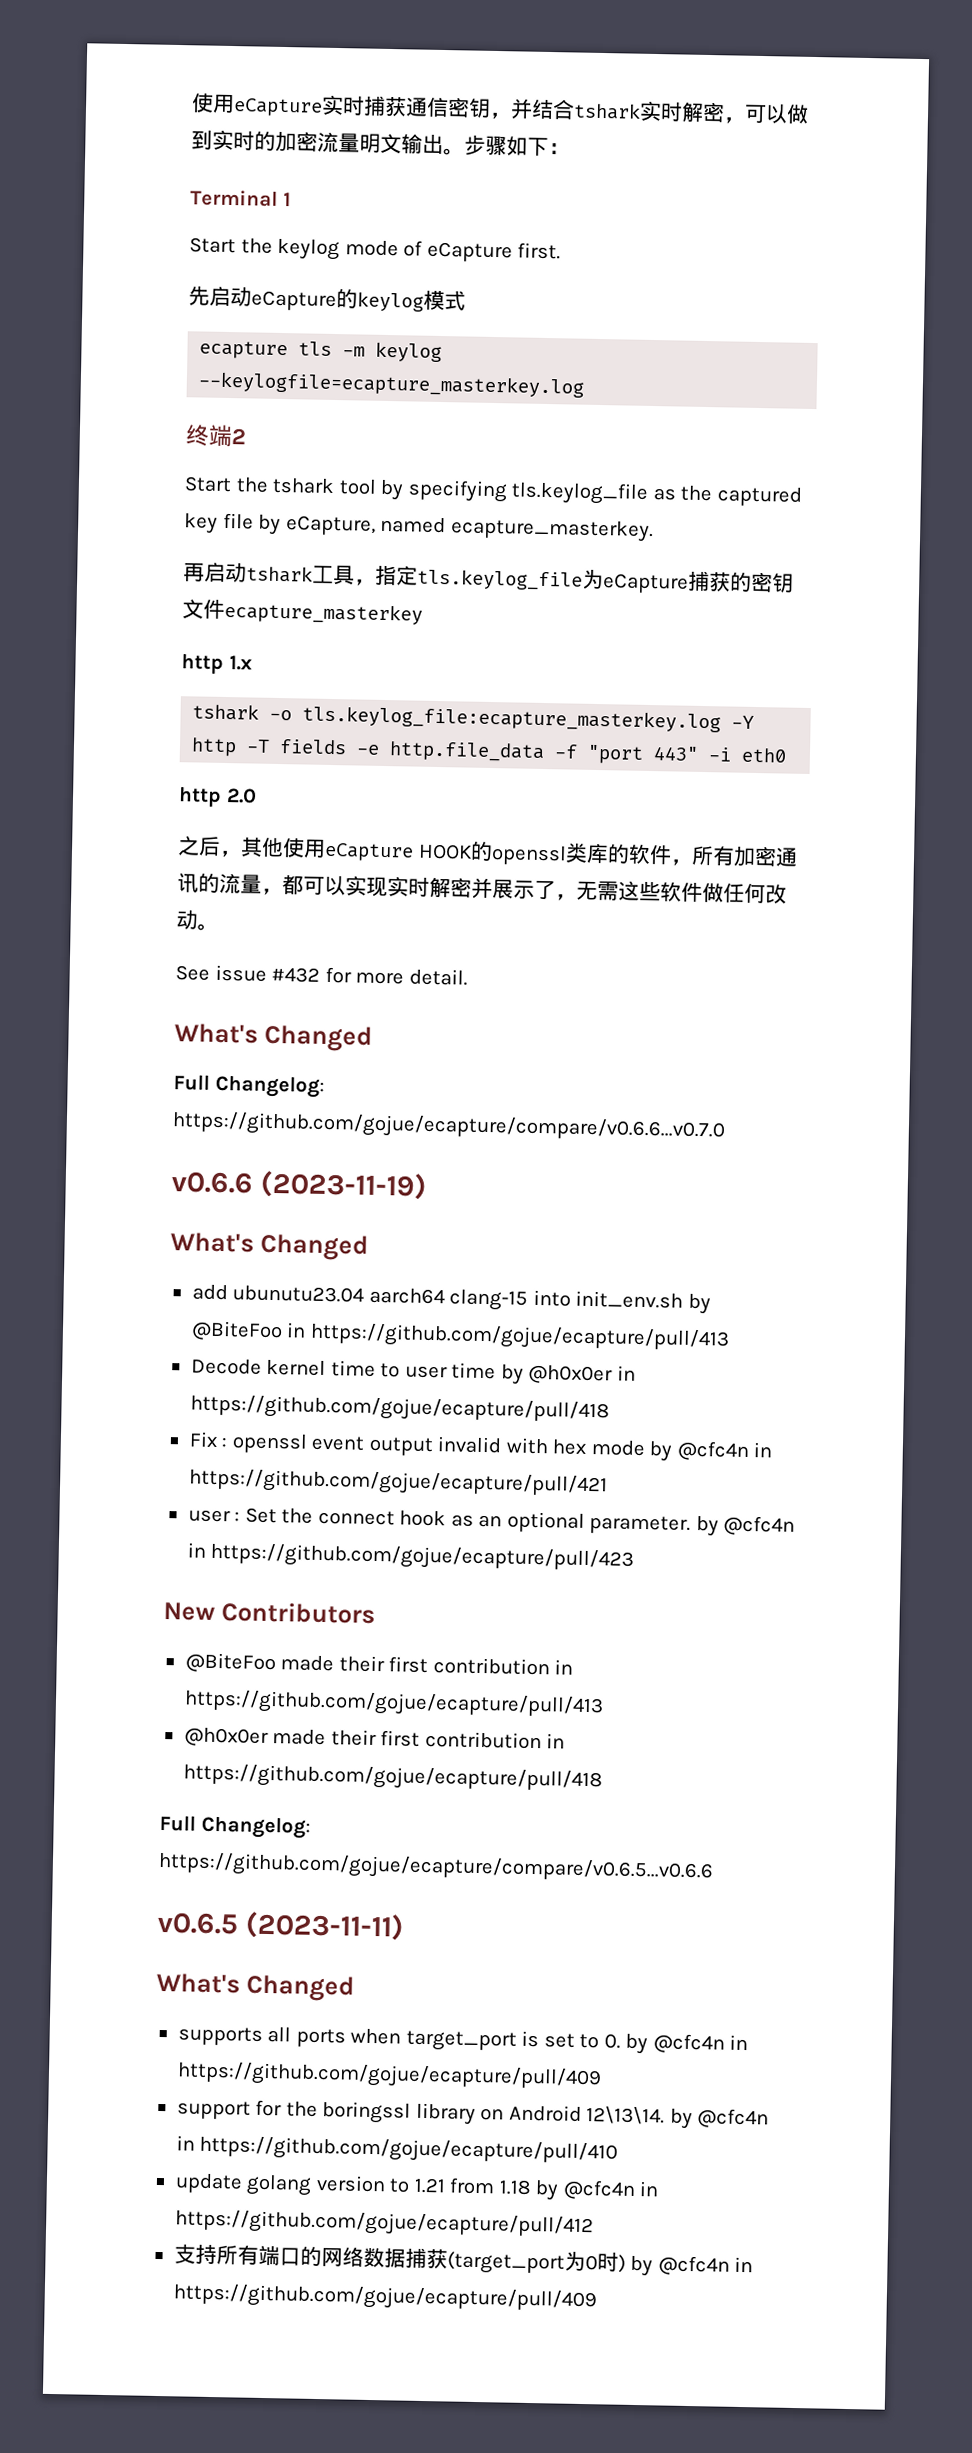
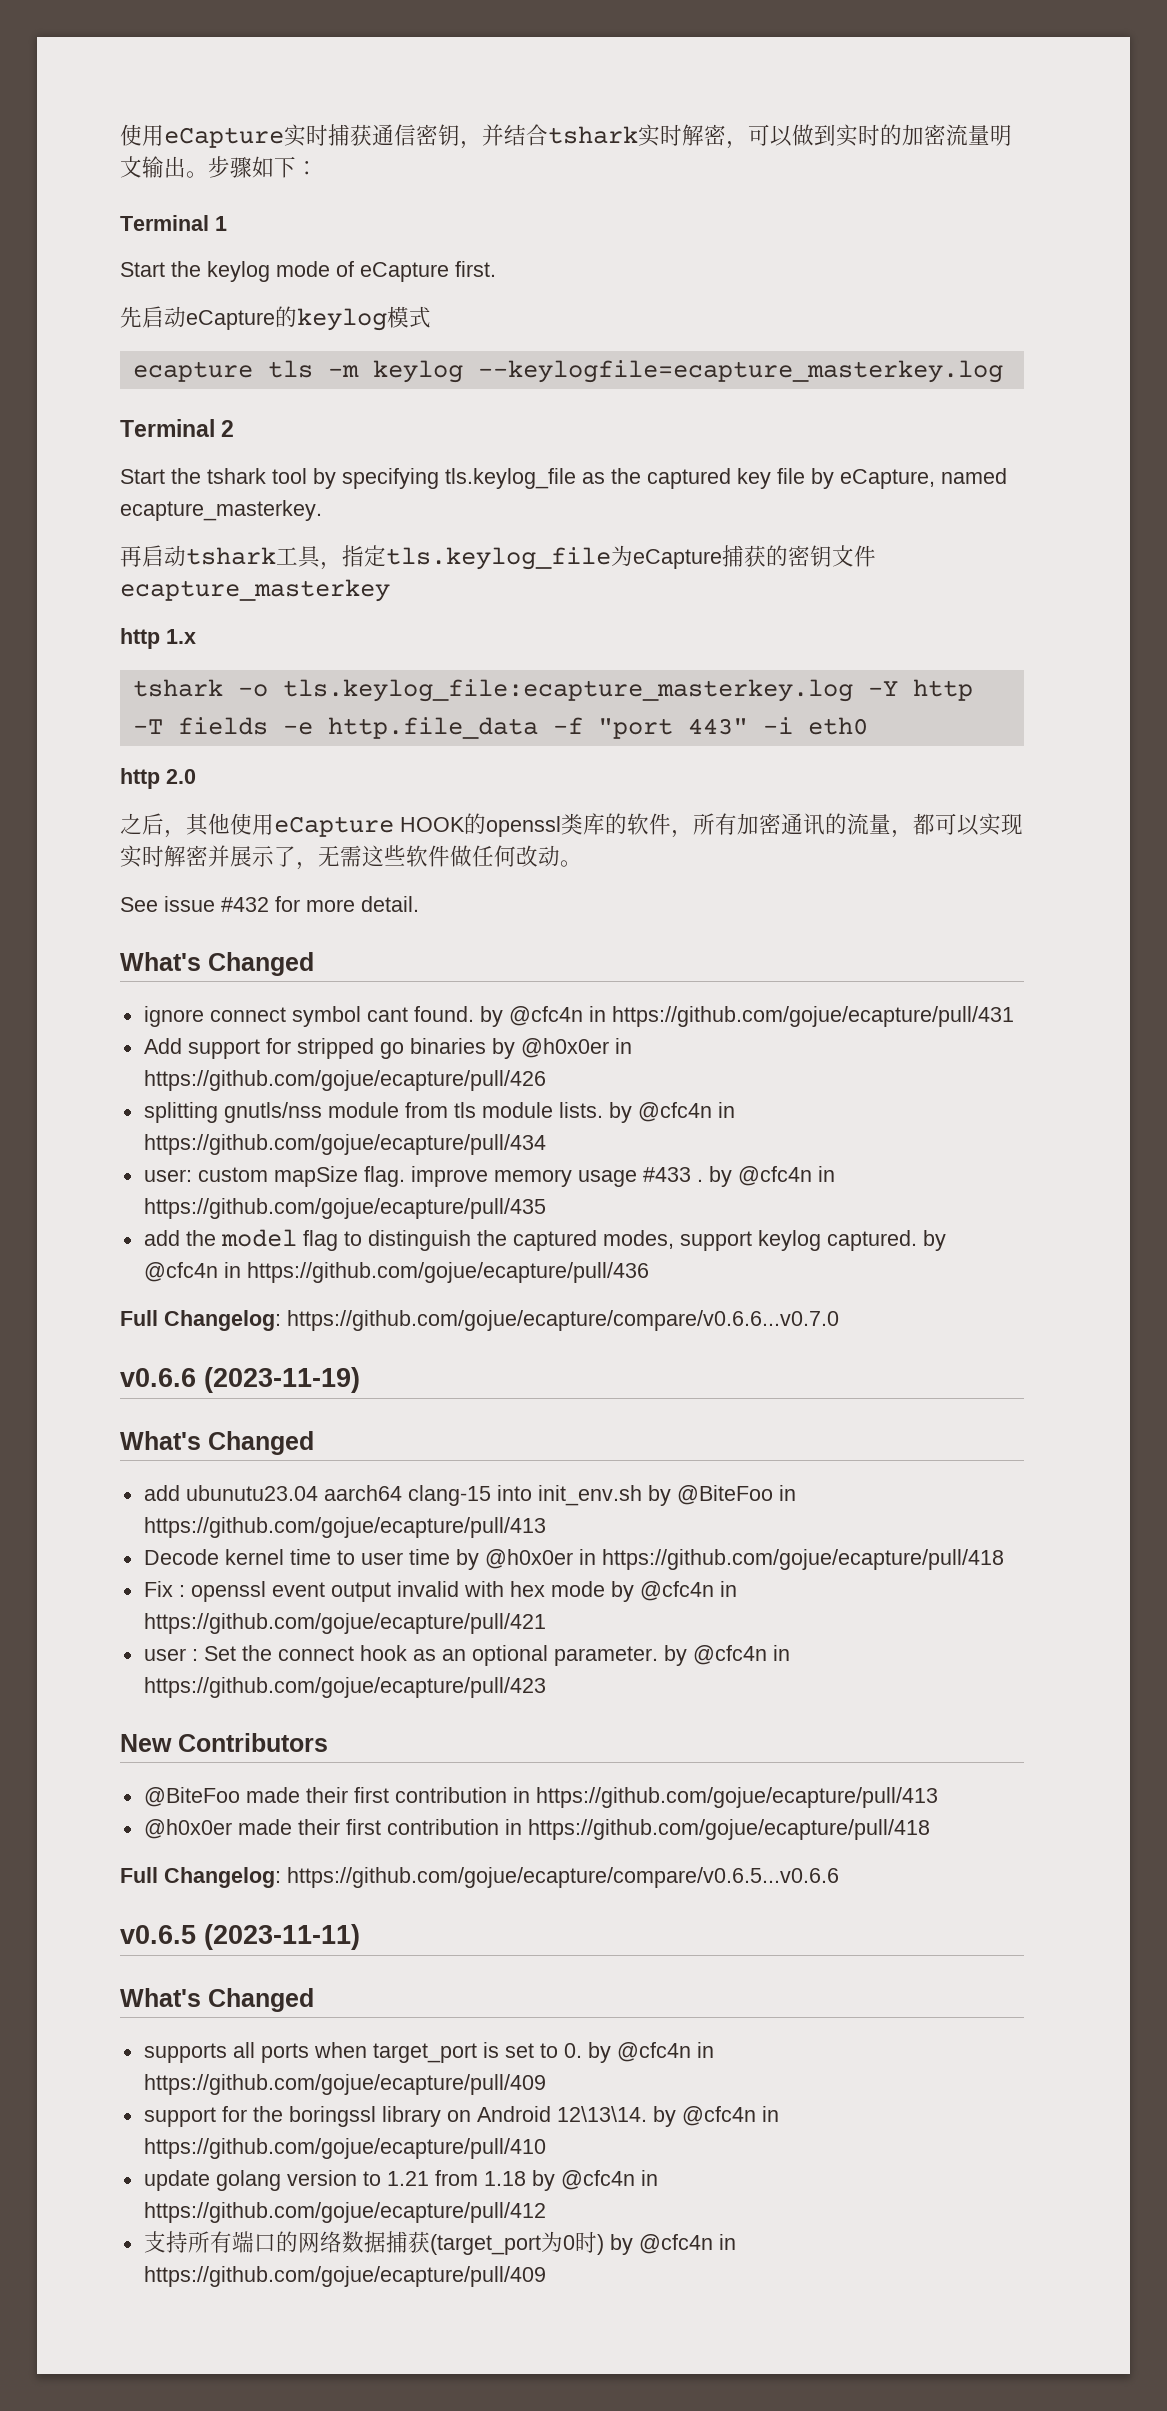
- 终端2
+ Terminal 2
+ ignore connect symbol cant found. by @cfc4n in https://github.com/gojue/ecapture/pull/431
+ Add support for stripped go binaries by @h0x0er in https://github.com/gojue/ecapture/pull/426
+ splitting gnutls/nss module from tls module lists. by @cfc4n in https://github.com/gojue/ecapture/pull/434
+ user: custom mapSize flag. improve memory usage #433 . by @cfc4n in https://github.com/gojue/ecapture/pull/435
+ add the model flag to distinguish the captured modes, support keylog captured. by @cfc4n in https://github.com/gojue/ecapture/pull/436

